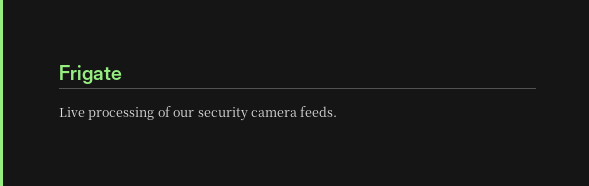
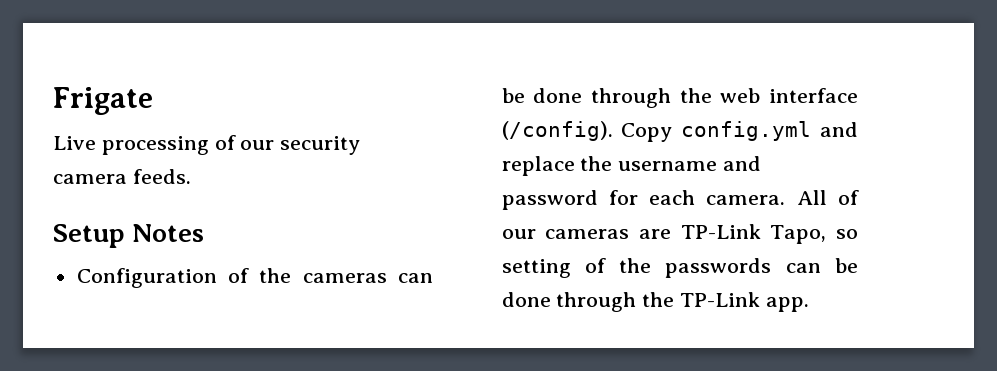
+ Setup Notes
+ Configuration of the cameras can be done through the web interface (/config). Copy config.yml and replace the username and password for each camera. All of our cameras are TP-Link Tapo, so setting of the passwords can be done through the TP-Link app.

